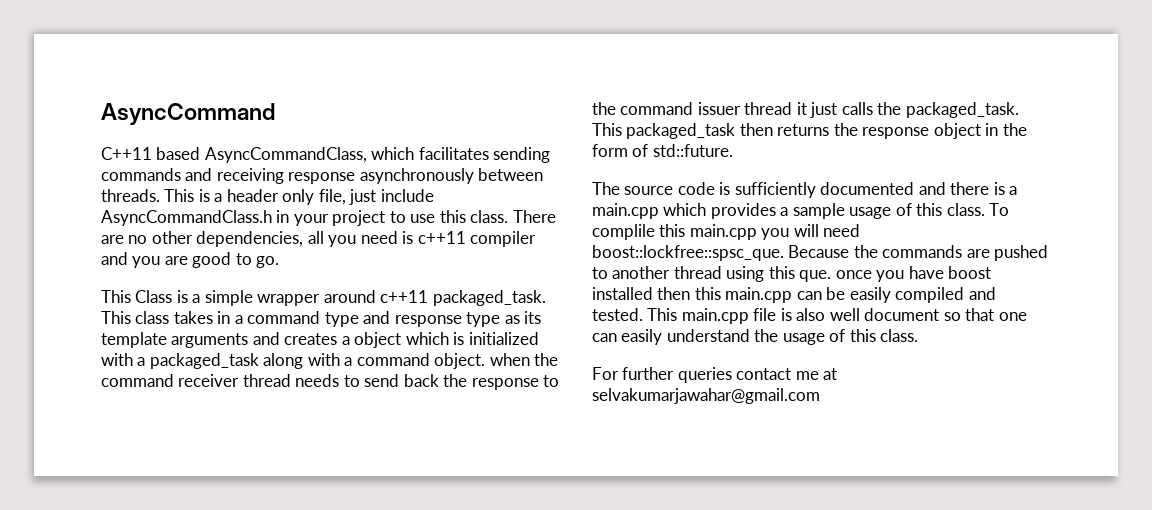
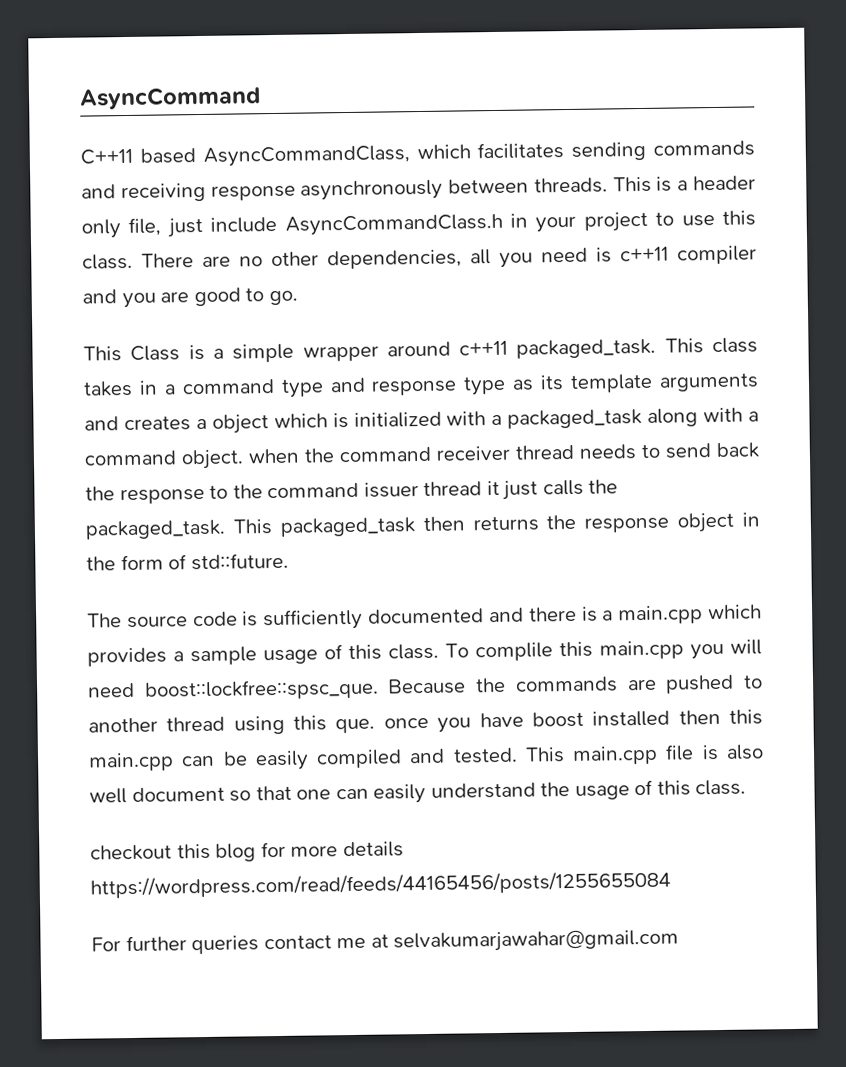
+ checkout this blog for more details https://wordpress.com/read/feeds/44165456/posts/1255655084

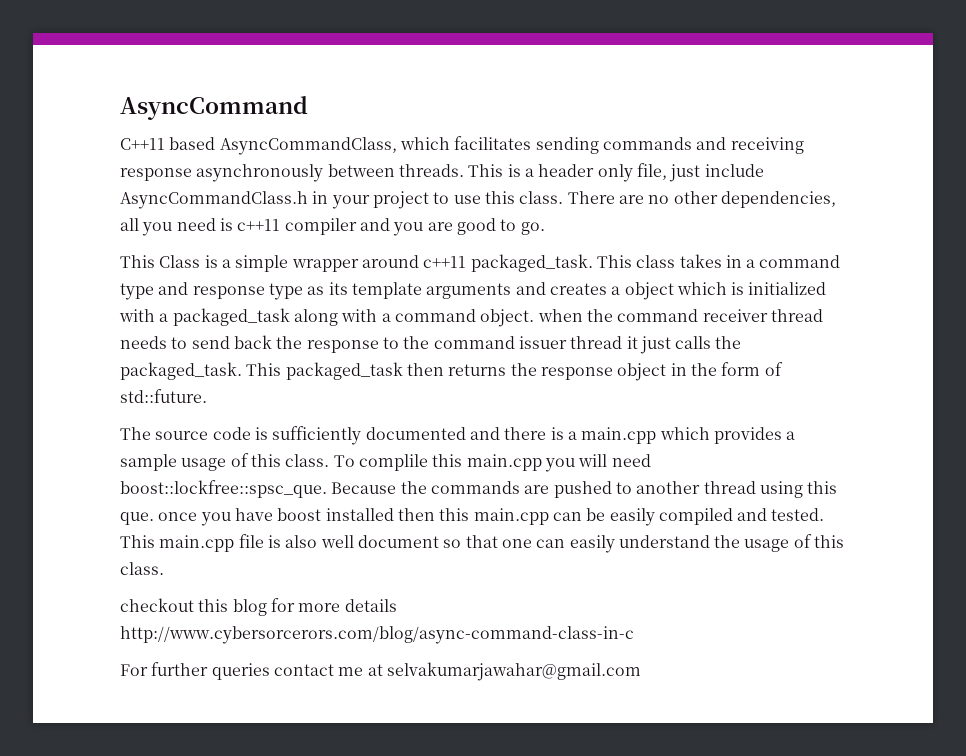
- checkout this blog for more details https://wordpress.com/read/feeds/44165456/posts/1255655084
+ checkout this blog for more details http://www.cybersorcerors.com/blog/async-command-class-in-c

